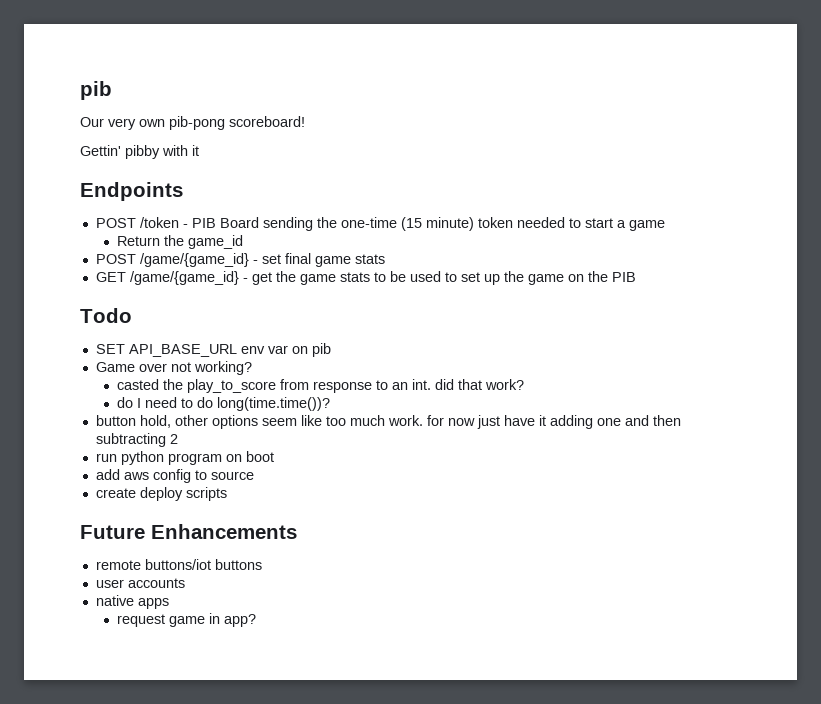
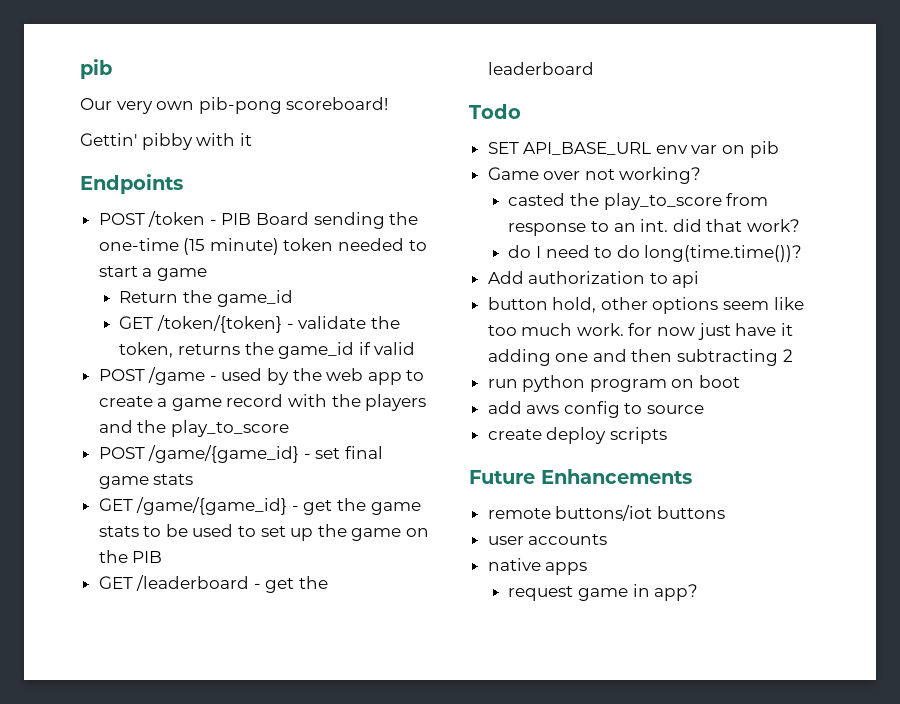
+ GET /token/{token} - validate the token, returns the game_id if valid
+ POST /game - used by the web app to create a game record with the players and the play_to_score
+ GET /leaderboard - get the leaderboard
+ Add authorization to api

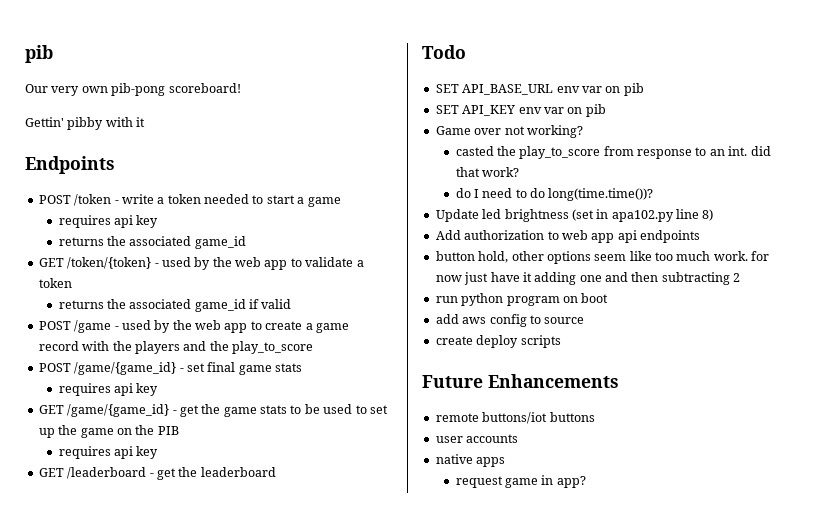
- POST /token - PIB Board sending the one-time (15 minute) token needed to start a game
- Return the game_id
- GET /token/{token} - validate the token, returns the game_id if valid
+ POST /token - write a token needed to start a game
+ requires api key
+ returns the associated game_id
+ GET /token/{token} - used by the web app to validate a token
+ returns the associated game_id if valid
  POST /game/{game_id} - set final game stats
+ requires api key
  GET /game/{game_id} - get the game stats to be used to set up the game on the PIB
+ requires api key
+ SET API_KEY env var on pib
+ Update led brightness (set in apa102.py line 8)
- Add authorization to api
+ Add authorization to web app api endpoints

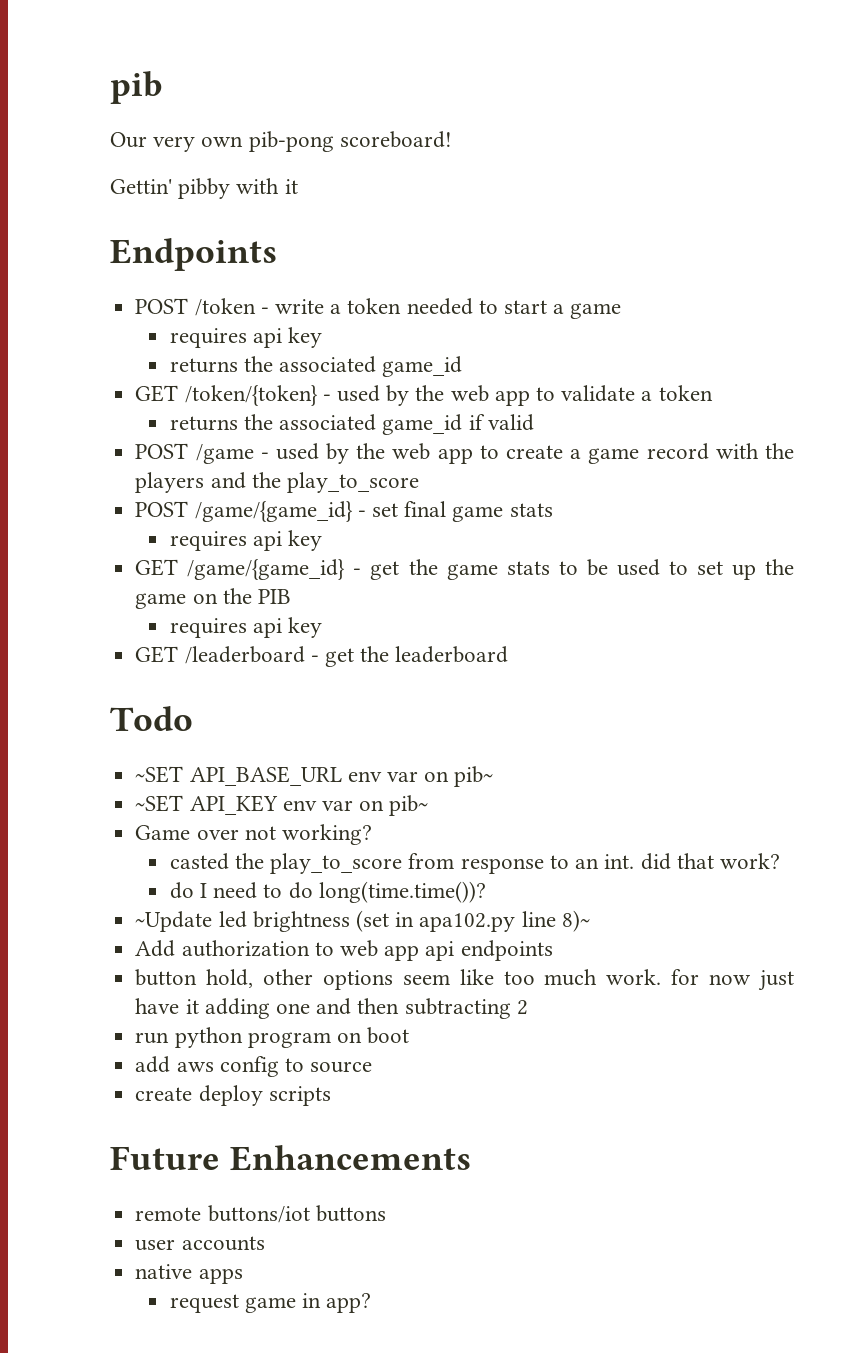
- SET API_BASE_URL env var on pib
- SET API_KEY env var on pib
+ ~SET API_BASE_URL env var on pib~
+ ~SET API_KEY env var on pib~
- Update led brightness (set in apa102.py line 8)
+ ~Update led brightness (set in apa102.py line 8)~

